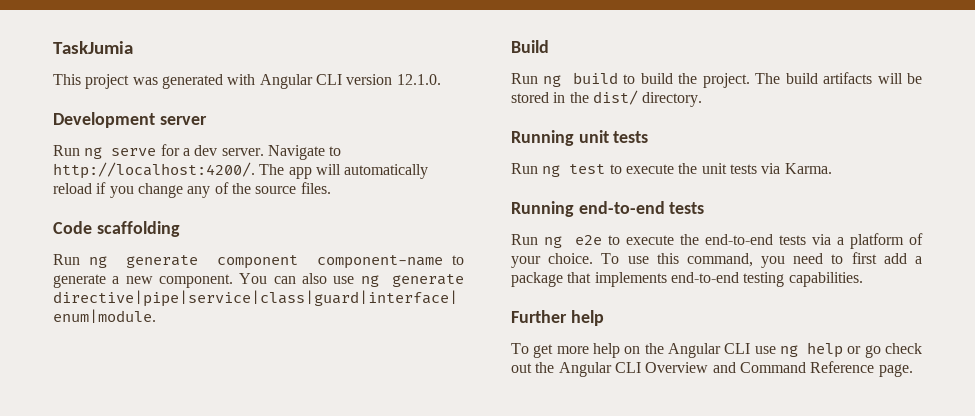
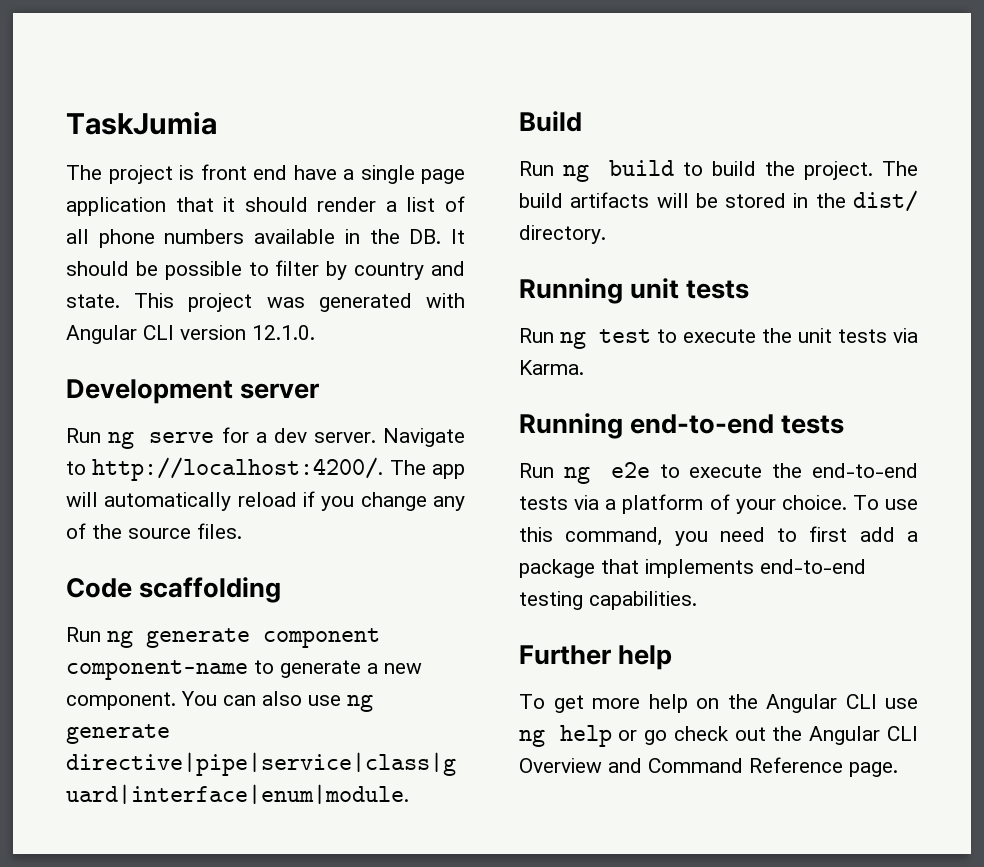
+ The project is front end have a single page application that it should render a list of all phone numbers available in the DB. It should be possible to filter by country and state.

